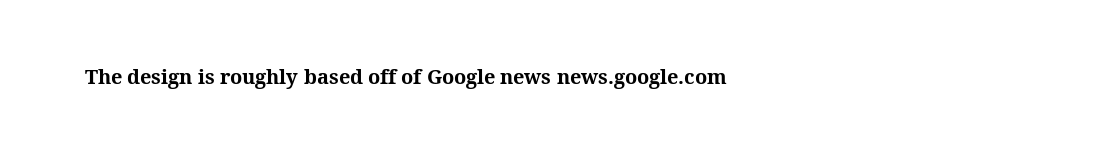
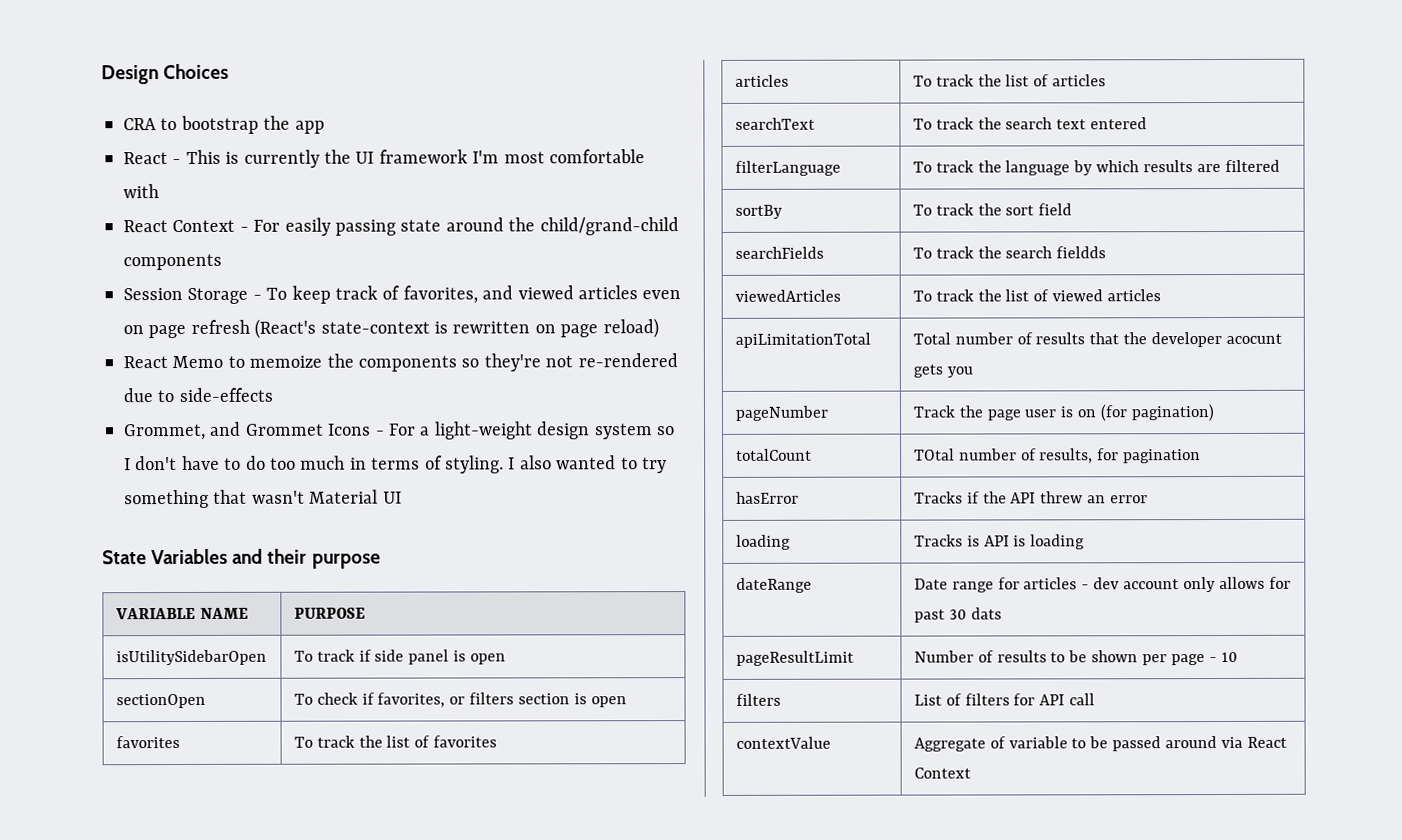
- The design is roughly based off of Google news news.google.com
+ Design Choices
+ CRA to bootstrap the app
+ React - This is currently the UI framework I'm most comfortable with
+ React Context - For easily passing state around the child/grand-child components
+ Session Storage - To keep track of favorites, and viewed articles even on page refresh (React's state-context is rewritten on page reload)
+ React Memo to memoize the components so they're not re-rendered due to side-effects
+ Grommet, and Grommet Icons - For a light-weight design system so I don't have to do too much in terms of styling. I also wanted to try something that wasn't Material UI
+ State Variables and their purpose
+ VARIABLE NAME | PURPOSE
+ isUtilitySidebarOpen | To track if side panel is open
+ sectionOpen | To check if favorites, or filters section is open
+ favorites | To track the list of favorites
+ articles | To track the list of articles
+ searchText | To track the search text entered
+ filterLanguage | To track the language by which results are filtered
+ sortBy | To track the sort field
+ searchFields | To track the search fieldds
+ viewedArticles | To track the list of viewed articles
+ apiLimitationTotal | Total number of results that the developer acocunt gets you
+ pageNumber | Track the page user is on (for pagination)
+ totalCount | TOtal number of results, for pagination
+ hasError | Tracks if the API threw an error
+ loading | Tracks is API is loading
+ dateRange | Date range for articles - dev account only allows for past 30 dats
+ pageResultLimit | Number of results to be shown per page - 10
+ filters | List of filters for API call
+ contextValue | Aggregate of variable to be passed around via React Context

